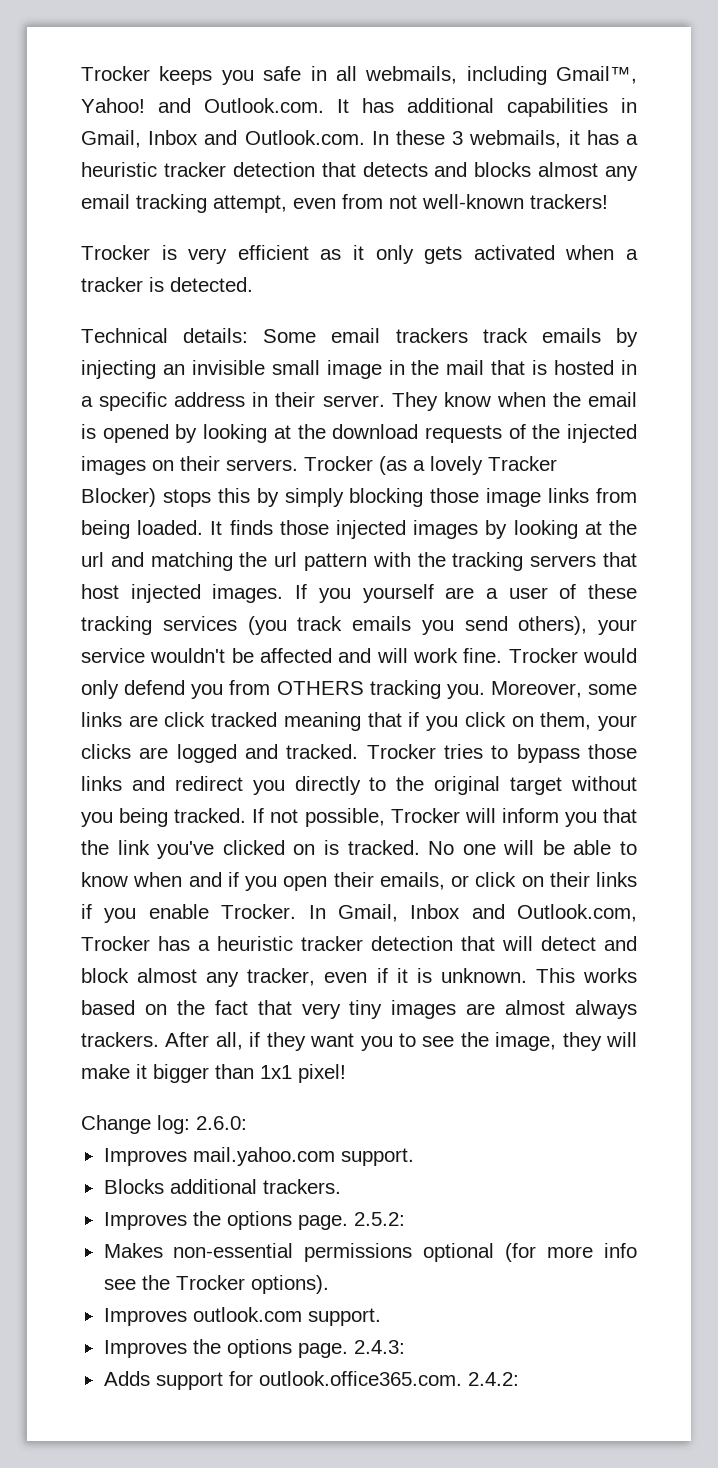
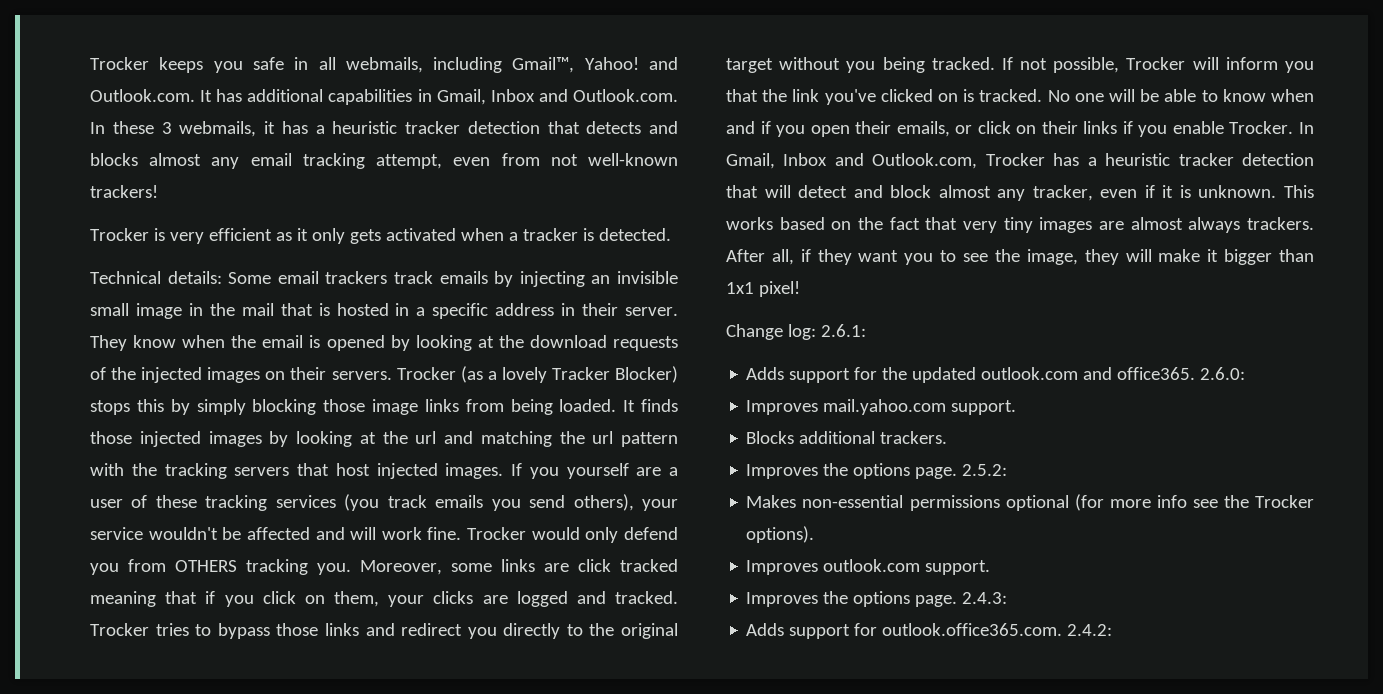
- Change log: 2.6.0:
+ Change log: 2.6.1:
+ Adds support for the updated outlook.com and office365. 2.6.0:

